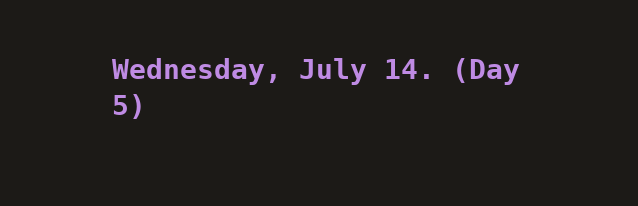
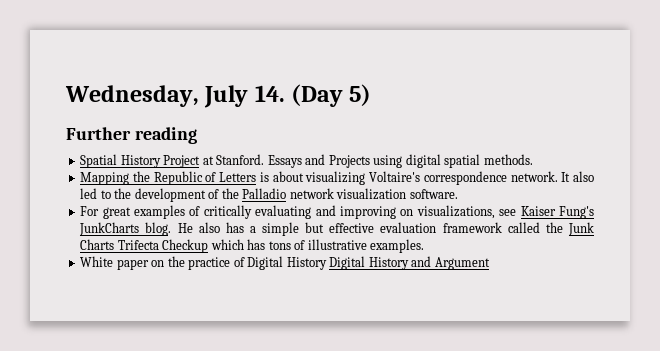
+ Further reading
+ Spatial History Project at Stanford. Essays and Projects using digital spatial methods.
+ Mapping the Republic of Letters is about visualizing Voltaire's correspondence network. It also led to the development of the Palladio network visualization software.
+ For great examples of critically evaluating and improving on visualizations, see Kaiser Fung's JunkCharts blog. He also has a simple but effective evaluation framework called the Junk Charts Trifecta Checkup which has tons of illustrative examples.
+ White paper on the practice of Digital History Digital History and Argument

